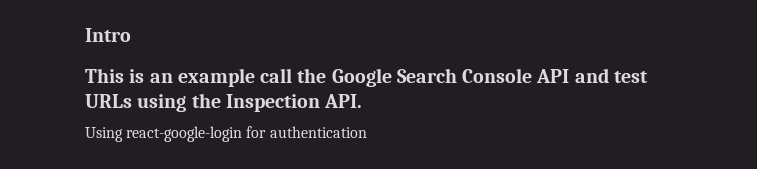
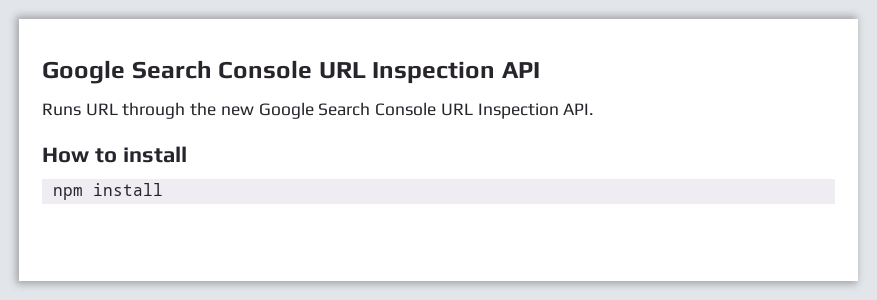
- Intro
- This is an example call the Google Search Console API and test URLs using the Inspection API.
- Using react-google-login for authentication
+ Google Search Console URL Inspection API
+ Runs URL through the new Google Search Console URL Inspection API.
+ How to install
+ npm install

